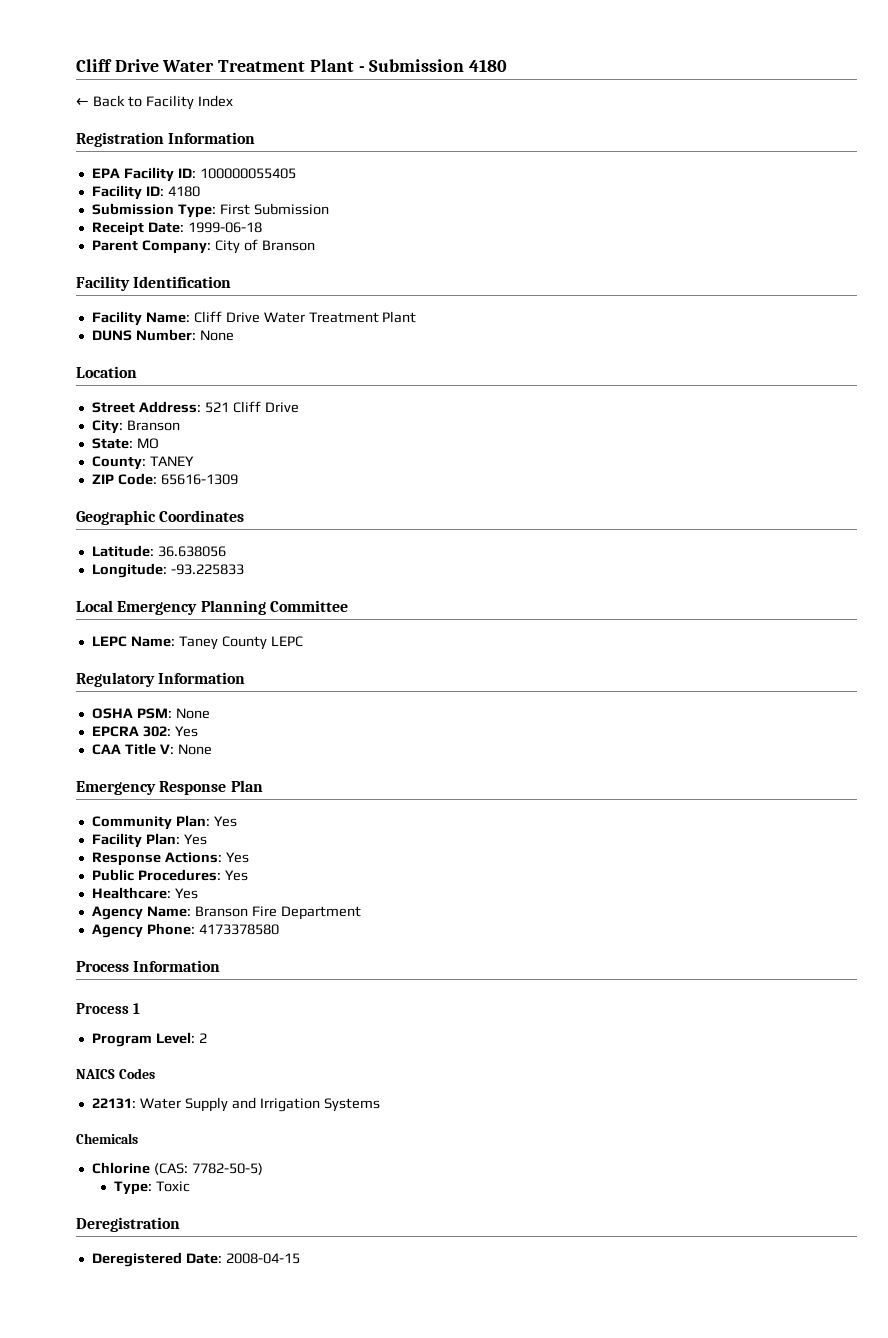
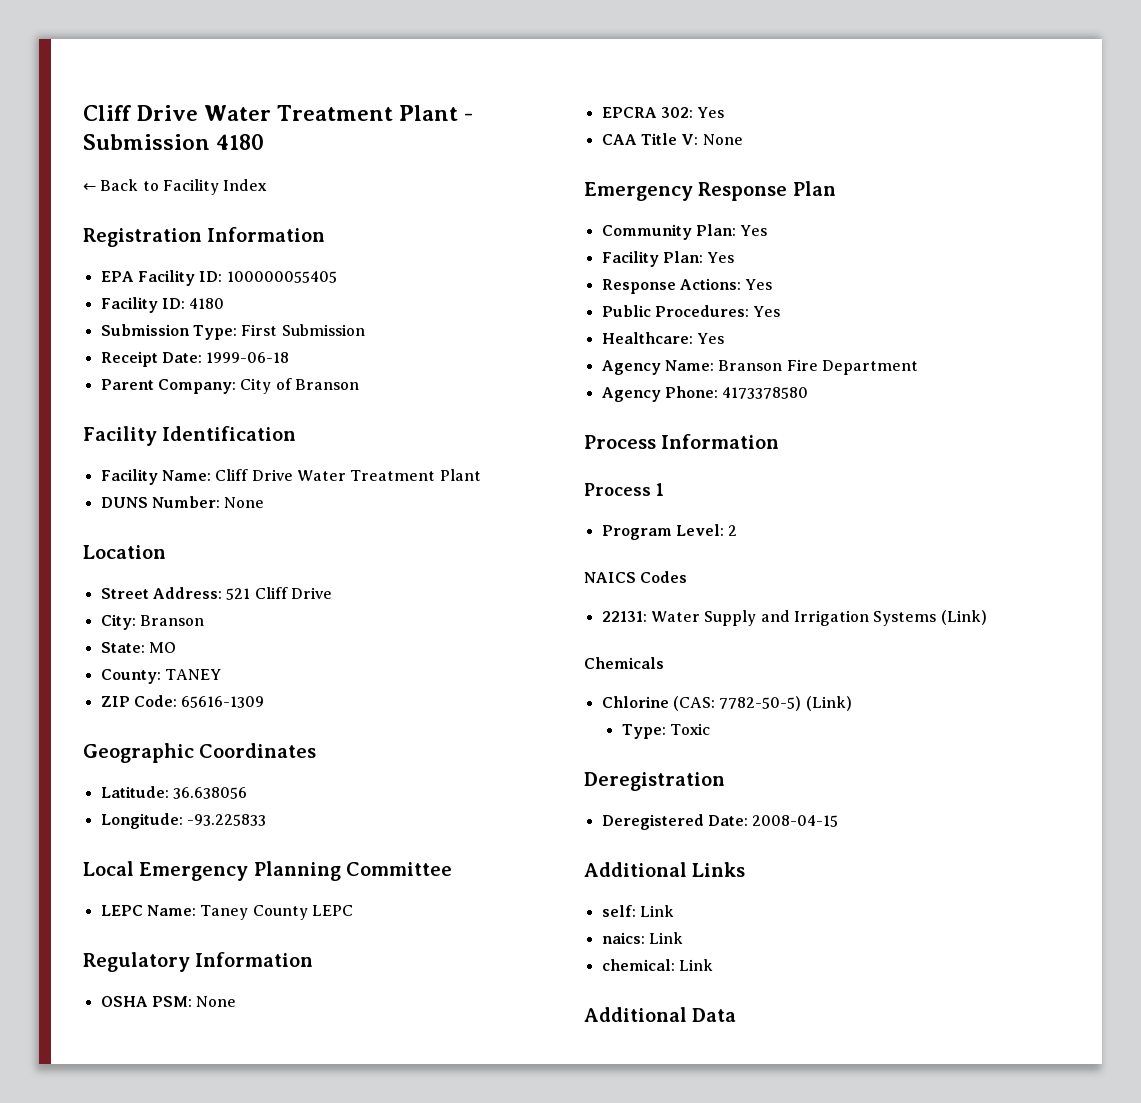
- 22131: Water Supply and Irrigation Systems
+ 22131: Water Supply and Irrigation Systems (Link)
- Chlorine (CAS: 7782-50-5)
+ Chlorine (CAS: 7782-50-5) (Link)
+ Additional Links
+ self: Link
+ naics: Link
+ chemical: Link
+ Additional Data

